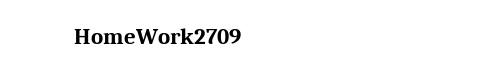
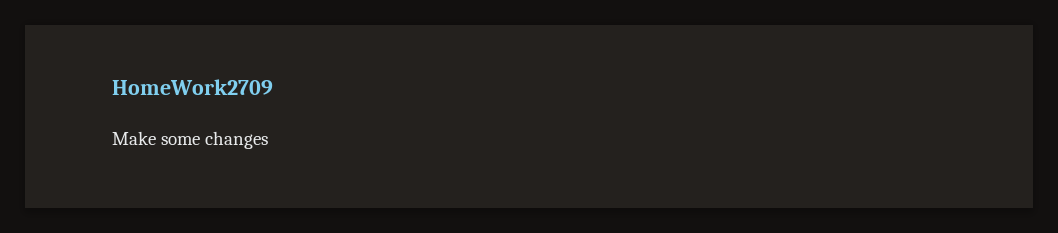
+ Make some changes

